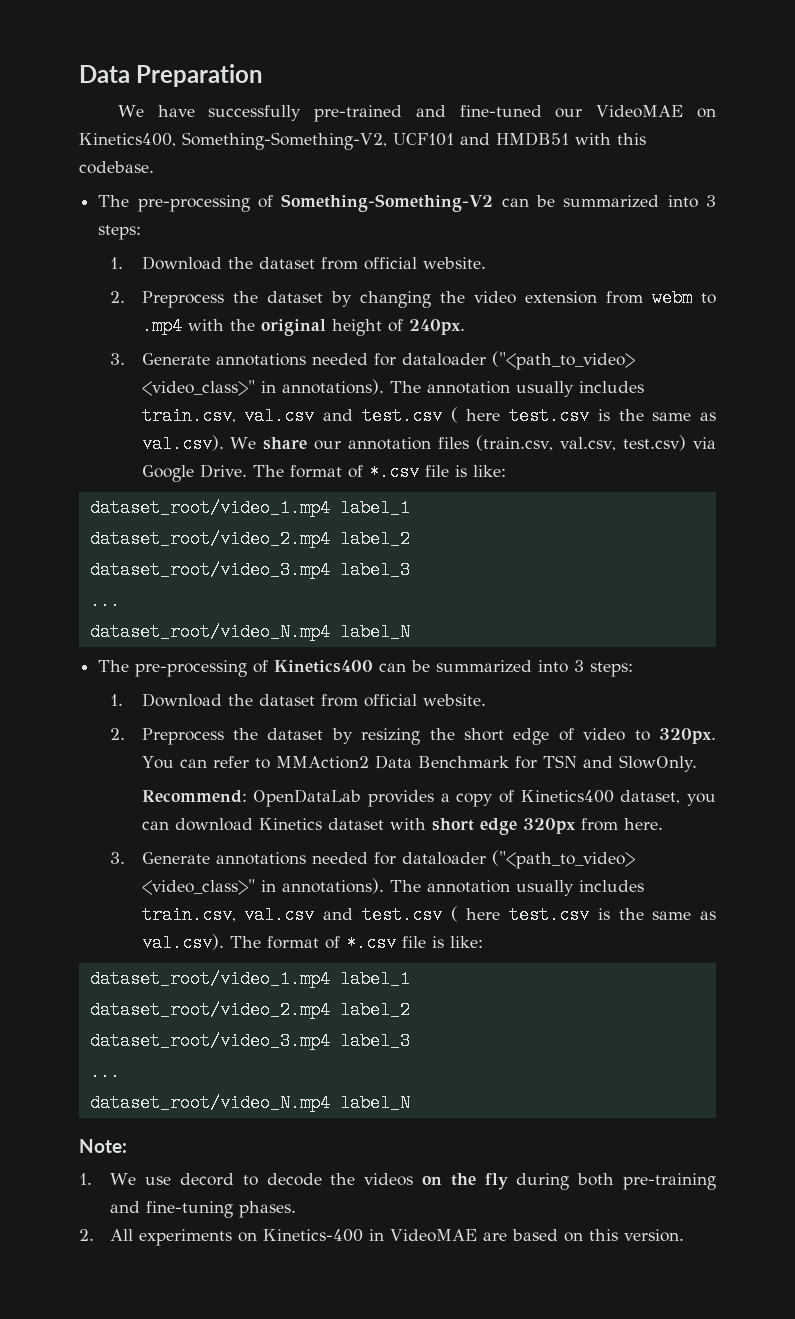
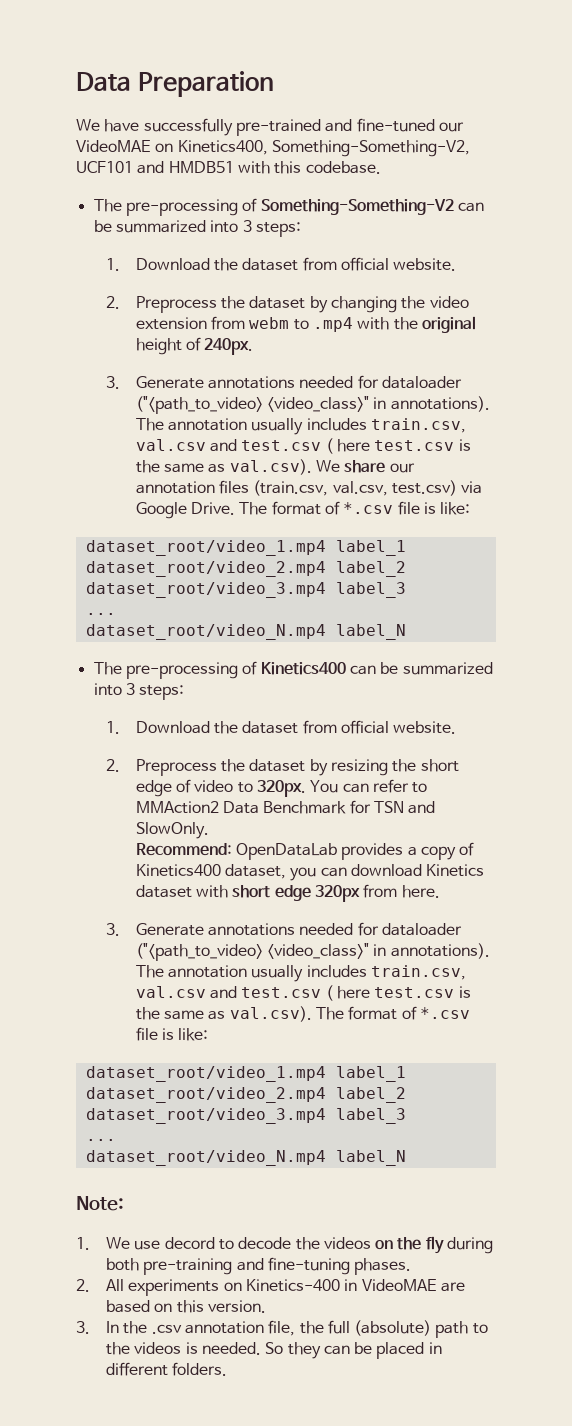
+ 3. In the .csv annotation file, the full (absolute) path to the videos is needed. So they can be placed in different folders.

